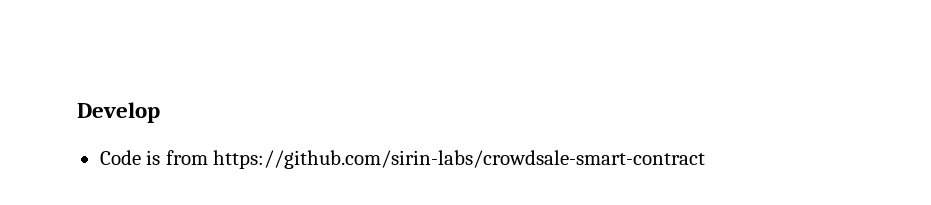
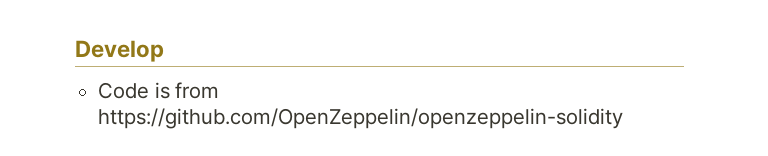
- Code is from https://github.com/sirin-labs/crowdsale-smart-contract
+ Code is from https://github.com/OpenZeppelin/openzeppelin-solidity

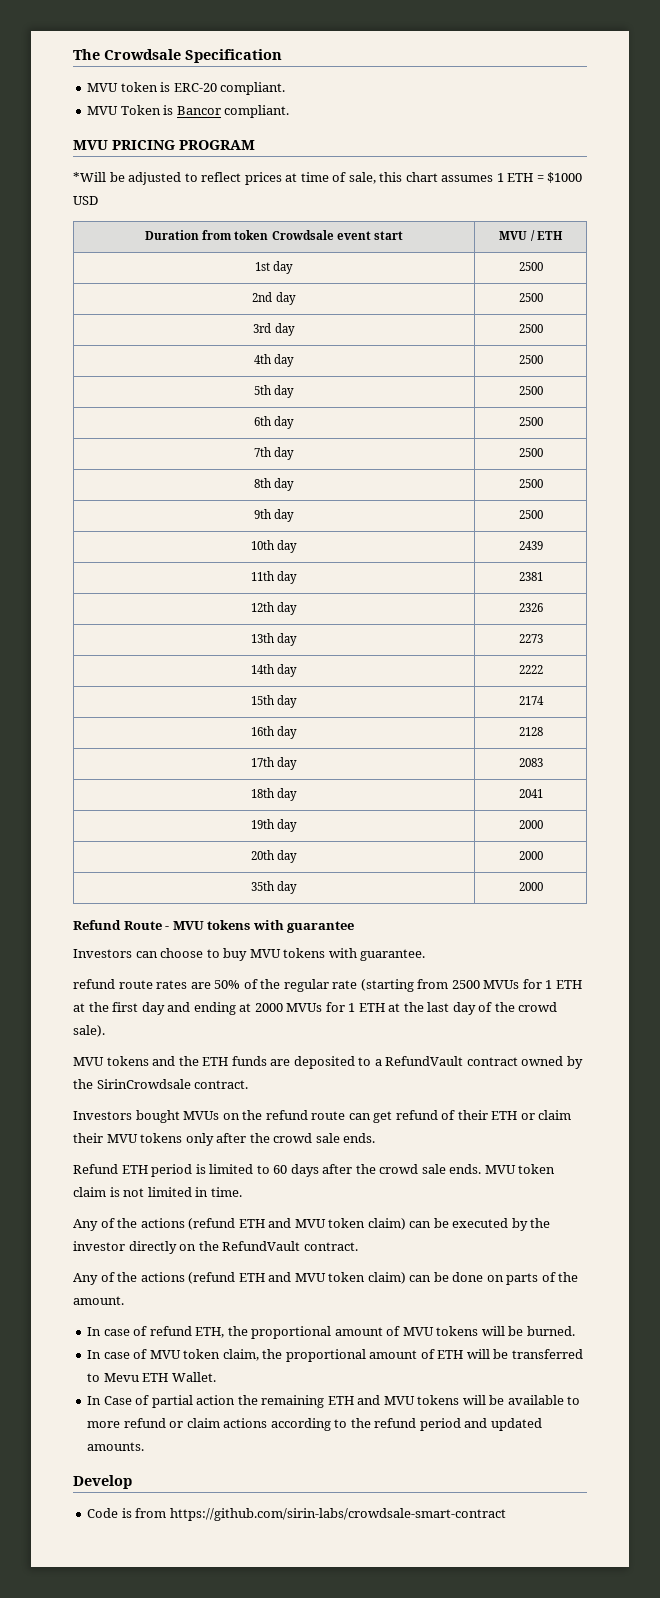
+ The Crowdsale Specification
+ MVU token is ERC-20 compliant.
+ MVU Token is Bancor compliant.
+ MVU PRICING PROGRAM
+ *Will be adjusted to reflect prices at time of sale, this chart assumes 1 ETH = $1000 USD
+ Duration from token Crowdsale event start | MVU / ETH
+ 1st day | 2500
+ 2nd day | 2500
+ 3rd day | 2500
+ 4th day | 2500
+ 5th day | 2500
+ 6th day | 2500
+ 7th day | 2500
+ 8th day | 2500
+ 9th day | 2500
+ 10th day | 2439
+ 11th day | 2381
+ 12th day | 2326
+ 13th day | 2273
+ 14th day | 2222
+ 15th day | 2174
+ 16th day | 2128
+ 17th day | 2083
+ 18th day | 2041
+ 19th day | 2000
+ 20th day | 2000
+ 35th day | 2000
+ Refund Route - MVU tokens with guarantee
+ Investors can choose to buy MVU tokens with guarantee.
+ refund route rates are 50% of the regular rate (starting from 2500 MVUs for 1 ETH at the first day and ending at 2000 MVUs for 1 ETH at the last day of the crowd sale).
+ MVU tokens and the ETH funds are deposited to a RefundVault contract owned by the SirinCrowdsale contract.
+ Investors bought MVUs on the refund route can get refund of their ETH or claim their MVU tokens only after the crowd sale ends.
+ Refund ETH period is limited to 60 days after the crowd sale ends. MVU token claim is not limited in time.
+ Any of the actions (refund ETH and MVU token claim) can be executed by the investor directly on the RefundVault contract.
+ Any of the actions (refund ETH and MVU token claim) can be done on parts of the amount.
+ In case of refund ETH, the proportional amount of MVU tokens will be burned.
+ In case of MVU token claim, the proportional amount of ETH will be transferred to Mevu ETH Wallet.
+ In Case of partial action the remaining ETH and MVU tokens will be available to more refund or claim actions according to the refund period and updated amounts.
- Code is from https://github.com/OpenZeppelin/openzeppelin-solidity
+ Code is from https://github.com/sirin-labs/crowdsale-smart-contract

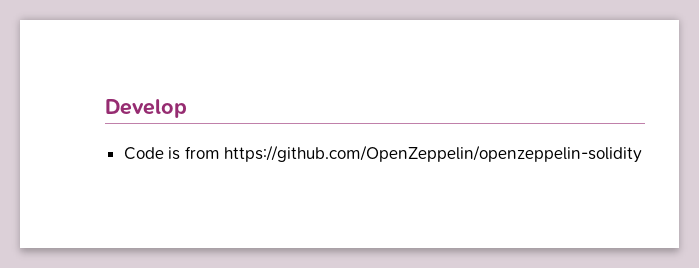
- The Crowdsale Specification
- MVU token is ERC-20 compliant.
- MVU Token is Bancor compliant.
- MVU PRICING PROGRAM
- *Will be adjusted to reflect prices at time of sale, this chart assumes 1 ETH = $1000 USD
- Duration from token Crowdsale event start | MVU / ETH
- 1st day | 2500
- 2nd day | 2500
- 3rd day | 2500
- 4th day | 2500
- 5th day | 2500
- 6th day | 2500
- 7th day | 2500
- 8th day | 2500
- 9th day | 2500
- 10th day | 2439
- 11th day | 2381
- 12th day | 2326
- 13th day | 2273
- 14th day | 2222
- 15th day | 2174
- 16th day | 2128
- 17th day | 2083
- 18th day | 2041
- 19th day | 2000
- 20th day | 2000
- 35th day | 2000
- Refund Route - MVU tokens with guarantee
- Investors can choose to buy MVU tokens with guarantee.
- refund route rates are 50% of the regular rate (starting from 2500 MVUs for 1 ETH at the first day and ending at 2000 MVUs for 1 ETH at the last day of the crowd sale).
- MVU tokens and the ETH funds are deposited to a RefundVault contract owned by the SirinCrowdsale contract.
- Investors bought MVUs on the refund route can get refund of their ETH or claim their MVU tokens only after the crowd sale ends.
- Refund ETH period is limited to 60 days after the crowd sale ends. MVU token claim is not limited in time.
- Any of the actions (refund ETH and MVU token claim) can be executed by the investor directly on the RefundVault contract.
- Any of the actions (refund ETH and MVU token claim) can be done on parts of the amount.
- In case of refund ETH, the proportional amount of MVU tokens will be burned.
- In case of MVU token claim, the proportional amount of ETH will be transferred to Mevu ETH Wallet.
- In Case of partial action the remaining ETH and MVU tokens will be available to more refund or claim actions according to the refund period and updated amounts.
- Code is from https://github.com/sirin-labs/crowdsale-smart-contract
+ Code is from https://github.com/OpenZeppelin/openzeppelin-solidity

